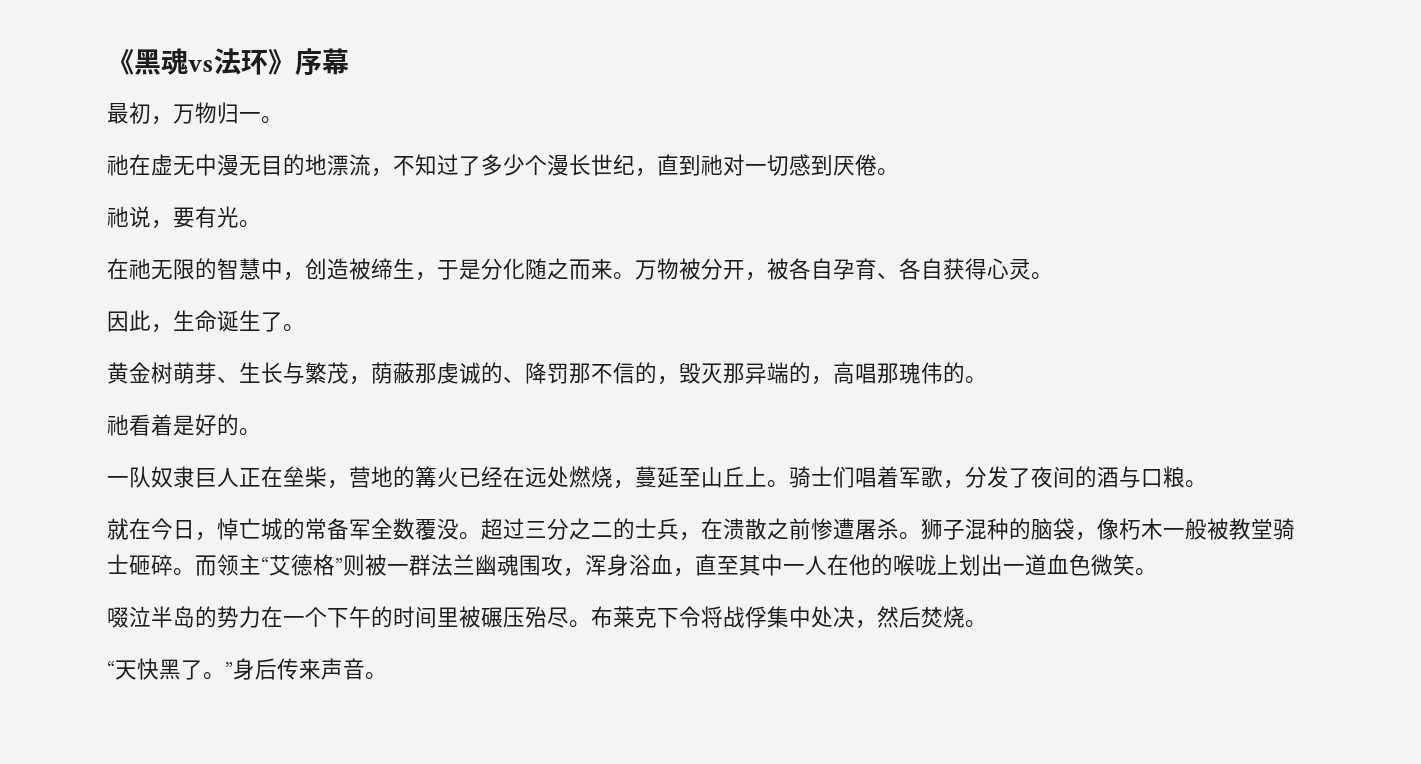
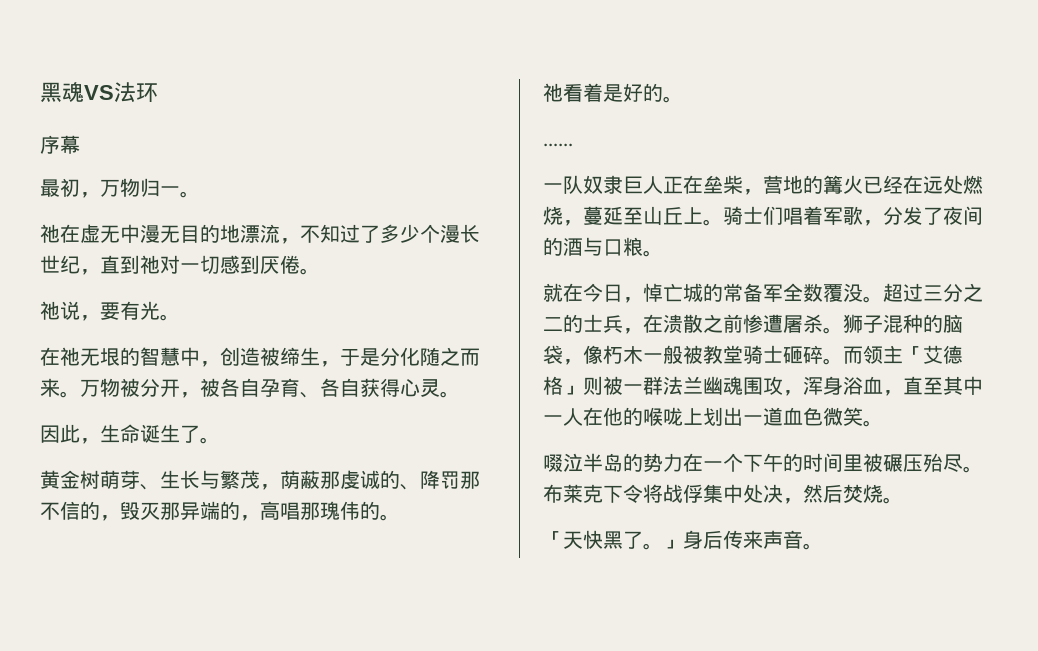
- 《黑魂vs法环》序幕
+ 黑魂VS法环
+ 序幕
- 在祂无限的智慧中，创造被缔生，于是分化随之而来。
+ 在祂无垠的智慧中，创造被缔生，于是分化随之而来。
+ ……
- 而领主“艾德格”则被一群法兰幽魂围攻，浑身浴血，直至其中一人在他的喉咙上划出一道血色微笑。
+ 而领主「艾德格」则被一群法兰幽魂围攻，浑身浴血，直至其中一人在他的喉咙上划出一道血色微笑。
- “天快黑了。”身后传来声音。
+ 「天快黑了。」身后传来声音。

